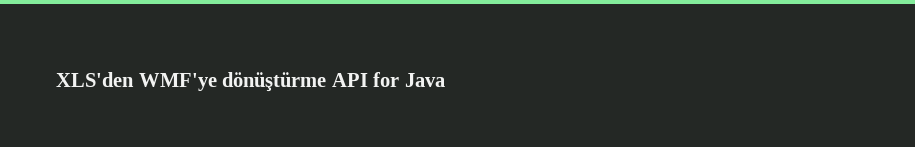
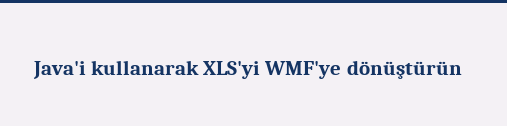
- XLS'den WMF'ye dönüştürme API for Java
+ Java'i kullanarak XLS'yi WMF'ye dönüştürün

